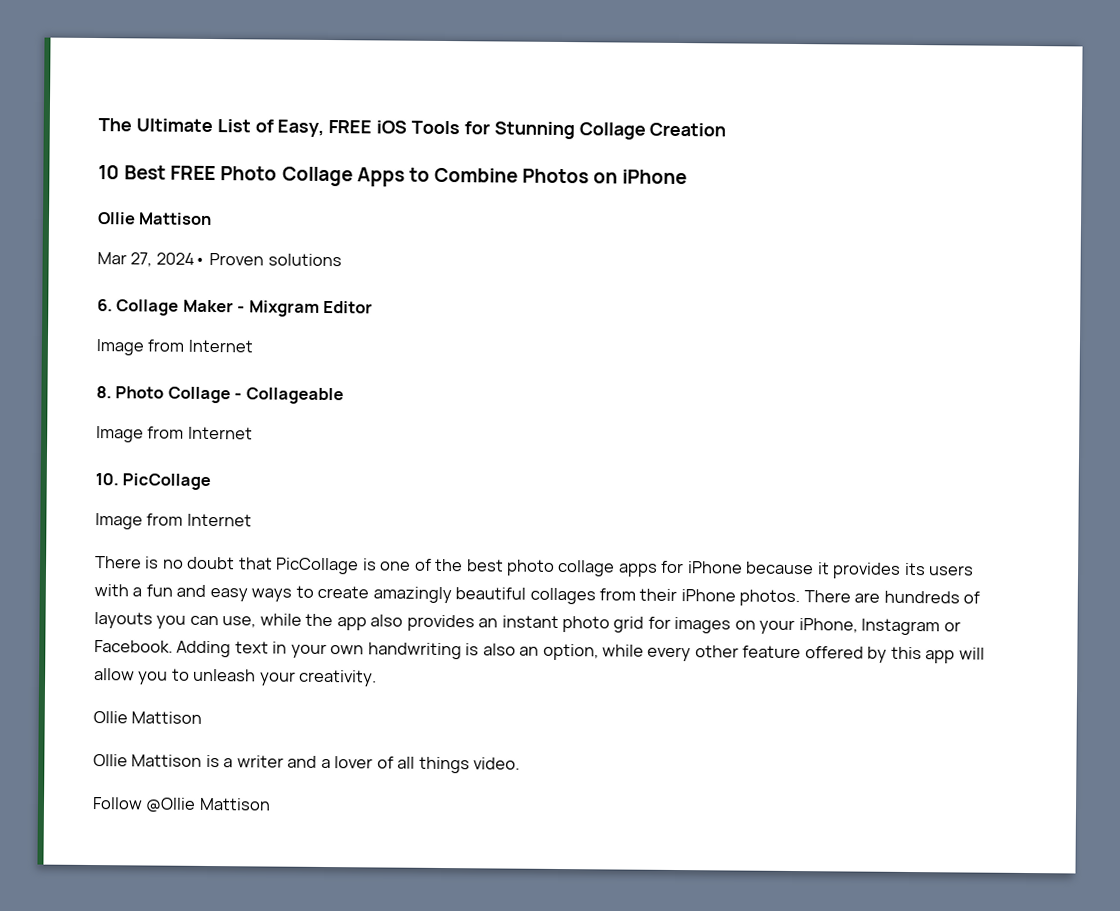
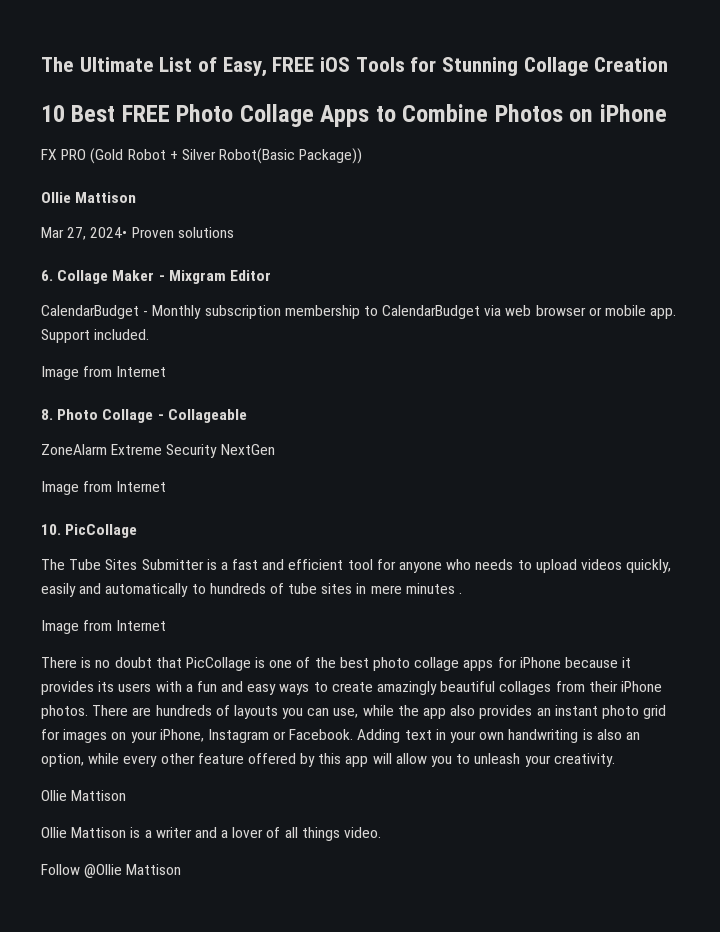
+ FX PRO (Gold Robot + Silver Robot(Basic Package))
+ CalendarBudget - Monthly subscription membership to CalendarBudget via web browser or mobile app. Support included.
+ ZoneAlarm Extreme Security NextGen
+ The Tube Sites Submitter is a fast and efficient tool for anyone who needs to upload videos quickly, easily and automatically to hundreds of tube sites in mere minutes .

